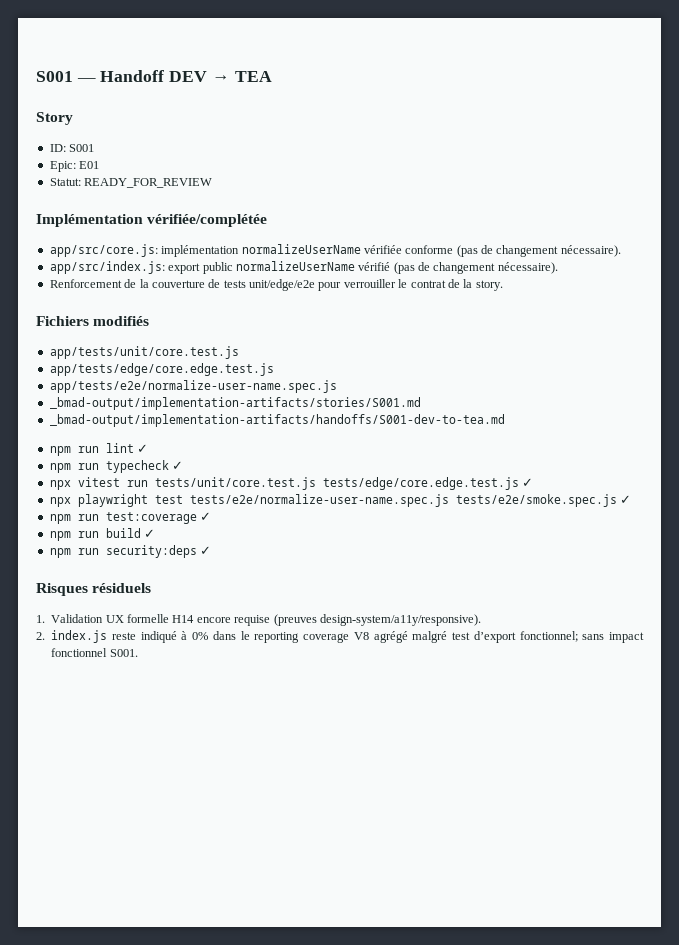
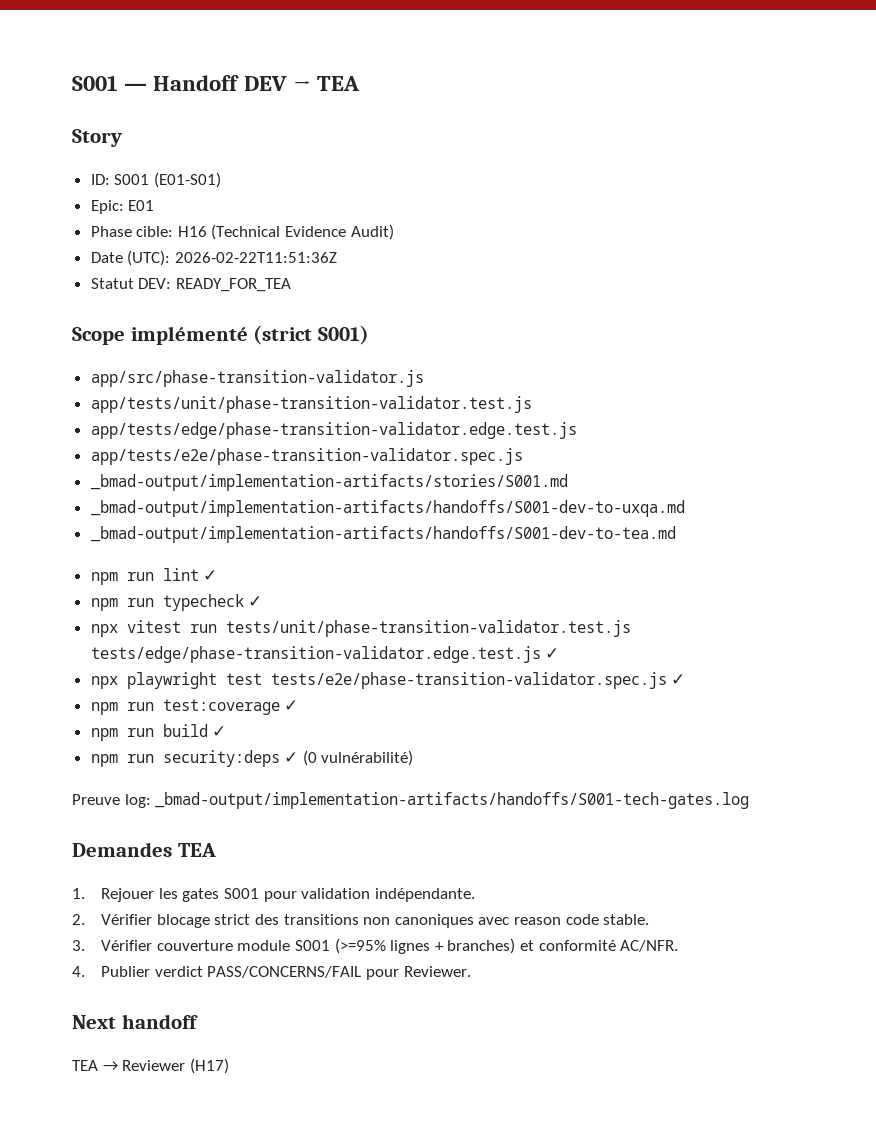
- ID: S001
+ ID: S001 (E01-S01)
- Statut: READY_FOR_REVIEW
- Implémentation vérifiée/complétée
- app/src/core.js: implémentation normalizeUserName vérifiée conforme (pas de changement nécessaire).
- app/src/index.js: export public normalizeUserName vérifié (pas de changement nécessaire).
- Renforcement de la couverture de tests unit/edge/e2e pour verrouiller le contrat de la story.
- Fichiers modifiés
- app/tests/unit/core.test.js
- app/tests/edge/core.edge.test.js
- app/tests/e2e/normalize-user-name.spec.js
+ Phase cible: H16 (Technical Evidence Audit)
+ Date (UTC): 2026-02-22T11:51:36Z
+ Statut DEV: READY_FOR_TEA
+ Scope implémenté (strict S001)
+ app/src/phase-transition-validator.js
+ app/tests/unit/phase-transition-validator.test.js
+ app/tests/edge/phase-transition-validator.edge.test.js
+ app/tests/e2e/phase-transition-validator.spec.js
+ _bmad-output/implementation-artifacts/handoffs/S001-dev-to-uxqa.md
- npx vitest run tests/unit/core.test.js tests/edge/core.edge.test.js ✓
+ npx vitest run tests/unit/phase-transition-validator.test.js tests/edge/phase-transition-validator.edge.test.js ✓
- npx playwright test tests/e2e/normalize-user-name.spec.js tests/e2e/smoke.spec.js ✓
+ npx playwright test tests/e2e/phase-transition-validator.spec.js ✓
- npm run security:deps ✓
- Risques résiduels
- 1. Validation UX formelle H14 encore requise (preuves design-system/a11y/responsive).
- 2. index.js reste indiqué à 0% dans le reporting coverage V8 agrégé malgré test d’export fonctionnel; sans impact fonctionnel S001.
+ npm run security:deps ✓ (0 vulnérabilité)
+ Preuve log: _bmad-output/implementation-artifacts/handoffs/S001-tech-gates.log
+ Demandes TEA
+ 1. Rejouer les gates S001 pour validation indépendante.
+ 2. Vérifier blocage strict des transitions non canoniques avec reason code stable.
+ 3. Vérifier couverture module S001 (>=95% lignes + branches) et conformité AC/NFR.
+ 4. Publier verdict PASS/CONCERNS/FAIL pour Reviewer.
+ Next handoff
+ TEA → Reviewer (H17)

